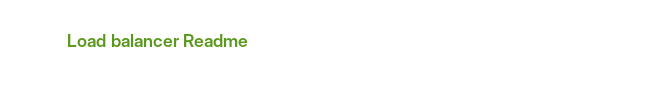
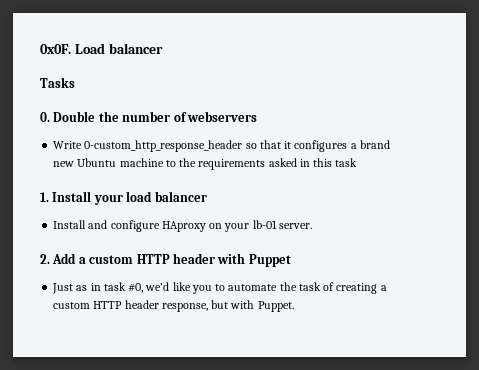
+ 0x0F.
- Load balancer Readme
+ Load balancer
+ Tasks
+ 0. Double the number of webservers
+ Write 0-custom_http_response_header so that it configures a brand new Ubuntu machine to the requirements asked in this task
+ 1. Install your load balancer
+ Install and configure HAproxy on your lb-01 server.
+ 2. Add a custom HTTP header with Puppet
+ Just as in task #0, we’d like you to automate the task of creating a custom HTTP header response, but with Puppet.

